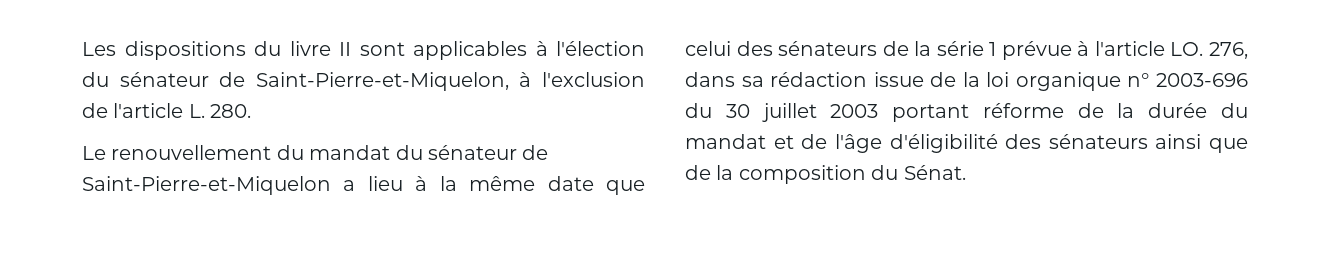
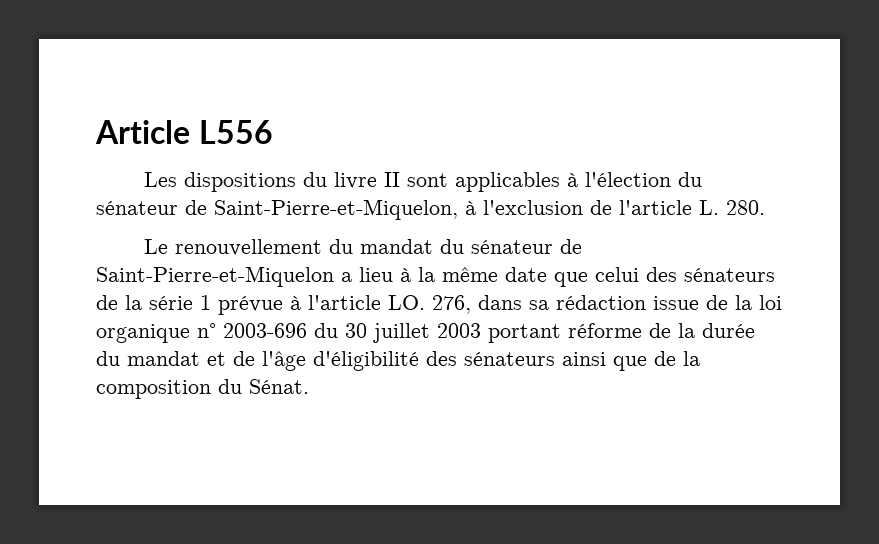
+ Article L556

